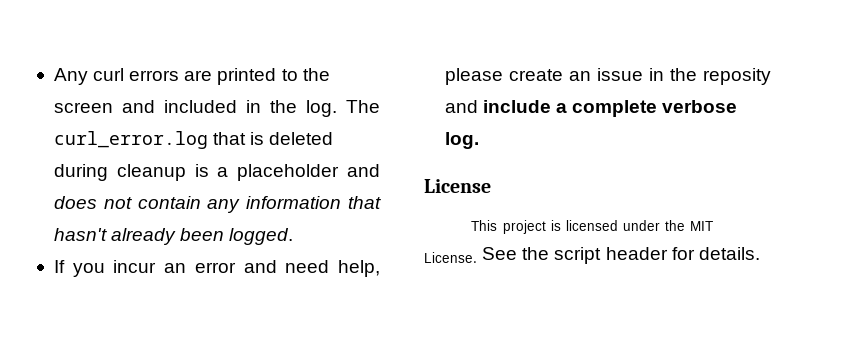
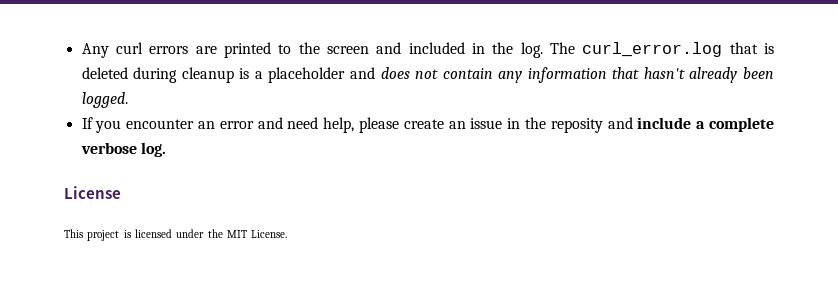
- If you incur an error and need help, please create an issue in the reposity and include a complete verbose log.
+ If you encounter an error and need help, please create an issue in the reposity and include a complete verbose log.
- See the script header for details.

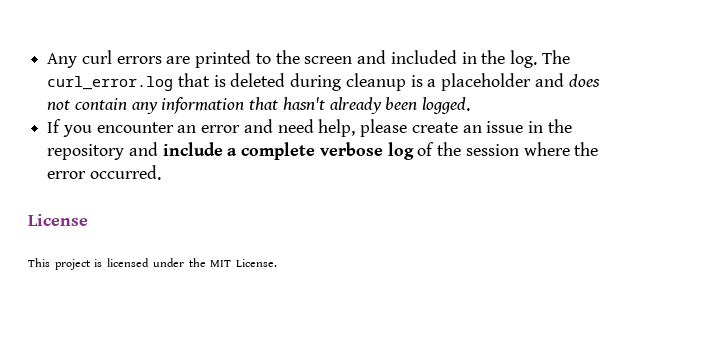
- If you encounter an error and need help, please create an issue in the reposity and include a complete verbose log.
+ If you encounter an error and need help, please create an issue in the repository and include a complete verbose log of the session where the error occurred.

